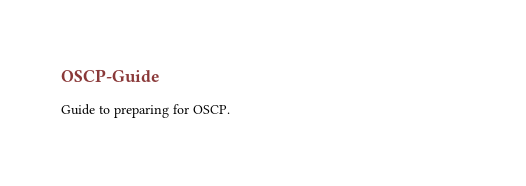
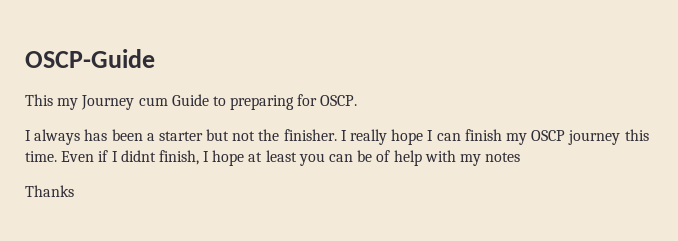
- Guide to preparing for OSCP.
+ This my Journey cum Guide to preparing for OSCP.
+ I always has been a starter but not the finisher. I really hope I can finish my OSCP journey this time. Even if I didnt finish, I hope at least you can be of help with my notes
+ Thanks

